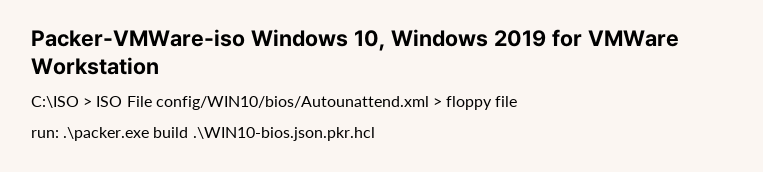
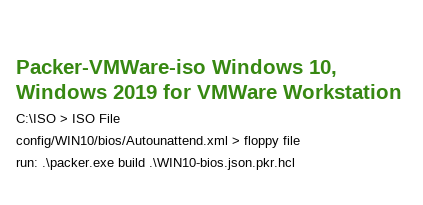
- C:\ISO > ISO File config/WIN10/bios/Autounattend.xml > floppy file
+ C:\ISO > ISO File
+ config/WIN10/bios/Autounattend.xml > floppy file

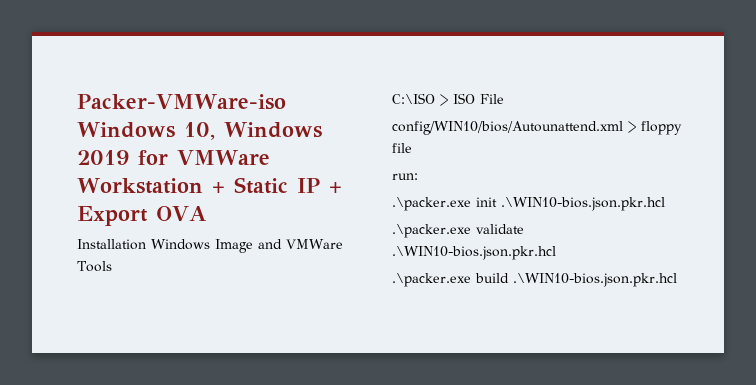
- Packer-VMWare-iso Windows 10, Windows 2019 for VMWare Workstation
+ Packer-VMWare-iso Windows 10, Windows 2019 for VMWare Workstation + Static IP + Export OVA
+ Installation Windows Image and VMWare Tools
- run: .\packer.exe build .\WIN10-bios.json.pkr.hcl
+ run:
+ .\packer.exe init .\WIN10-bios.json.pkr.hcl
+ .\packer.exe validate .\WIN10-bios.json.pkr.hcl
+ .\packer.exe build .\WIN10-bios.json.pkr.hcl

